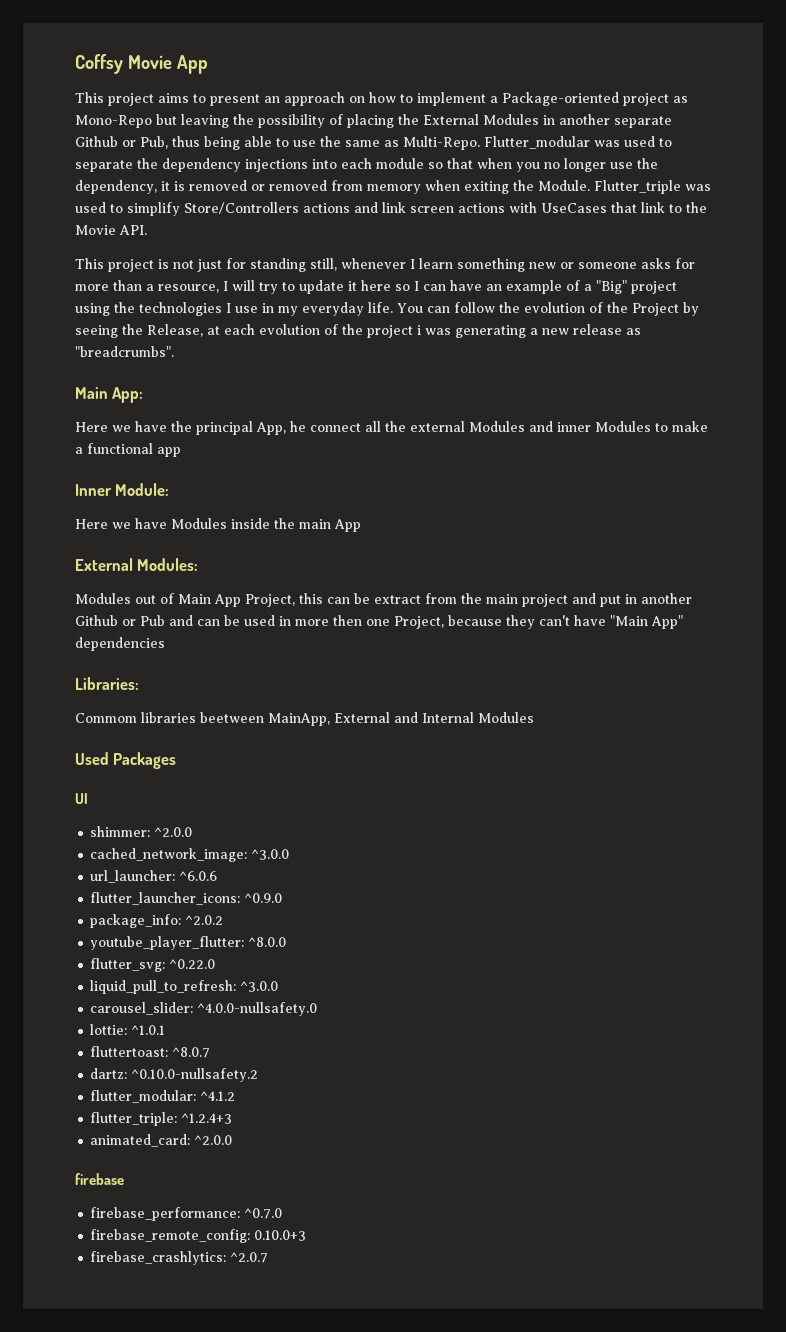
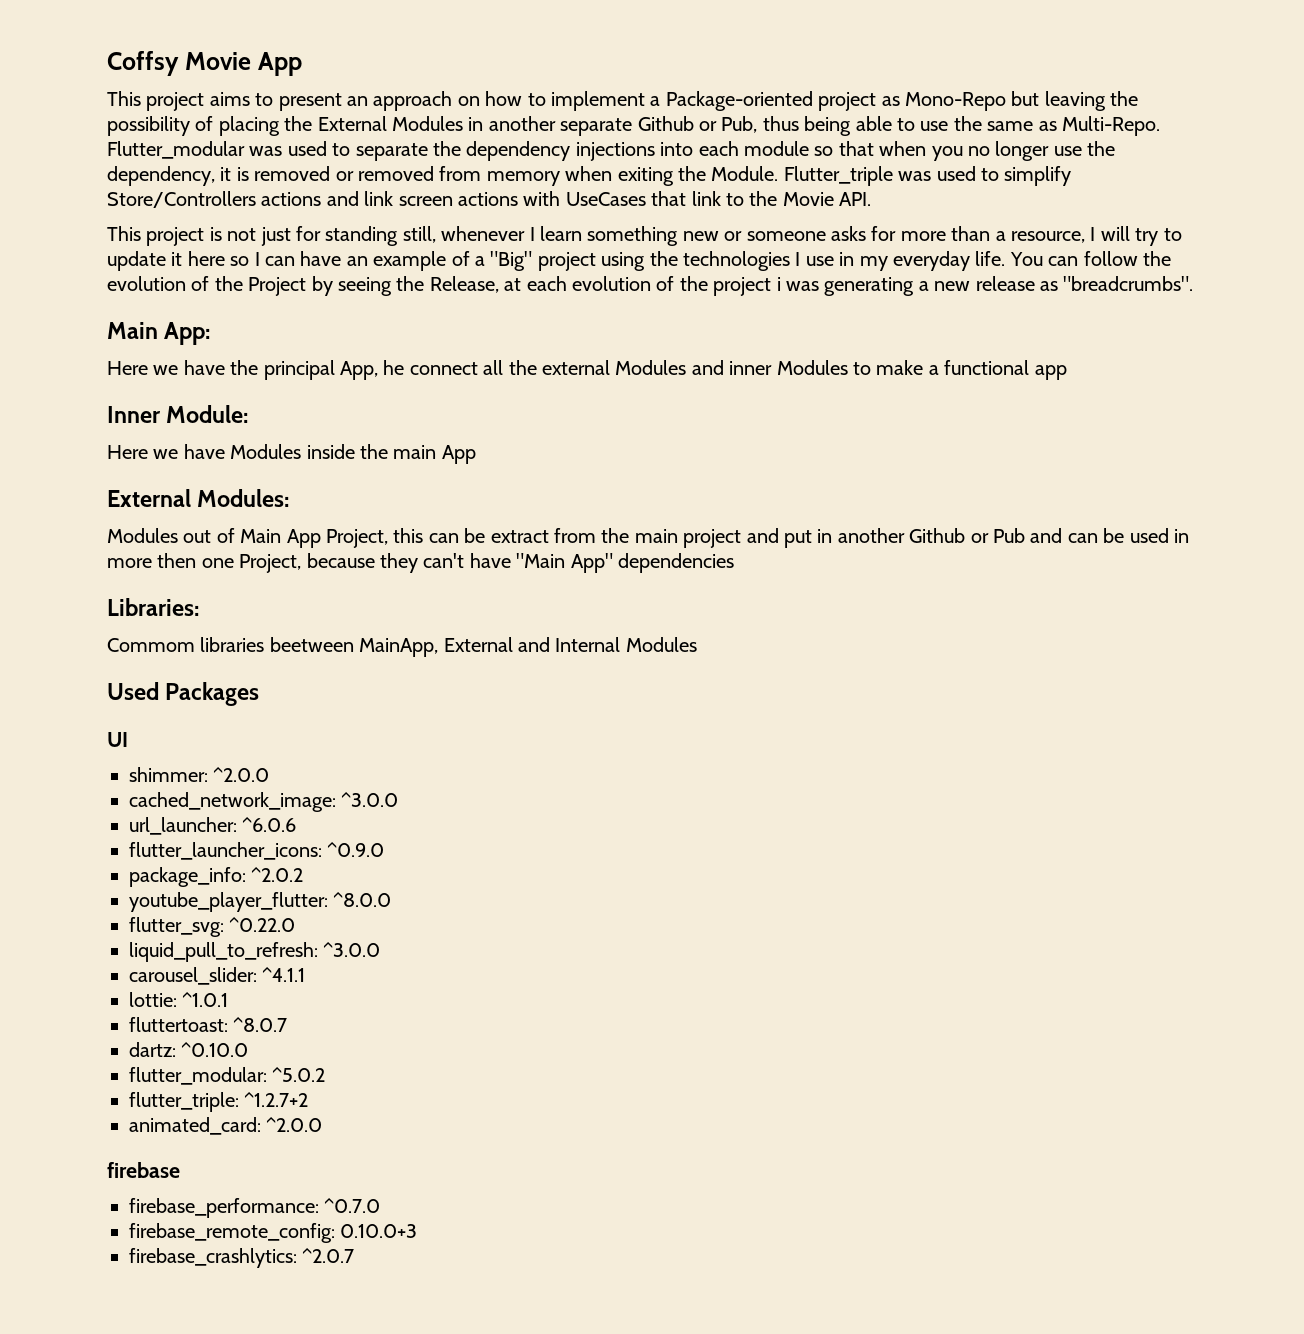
- carousel_slider: ^4.0.0-nullsafety.0
+ carousel_slider: ^4.1.1
- dartz: ^0.10.0-nullsafety.2
+ dartz: ^0.10.0
- flutter_modular: ^4.1.2
+ flutter_modular: ^5.0.2
- flutter_triple: ^1.2.4+3
+ flutter_triple: ^1.2.7+2

